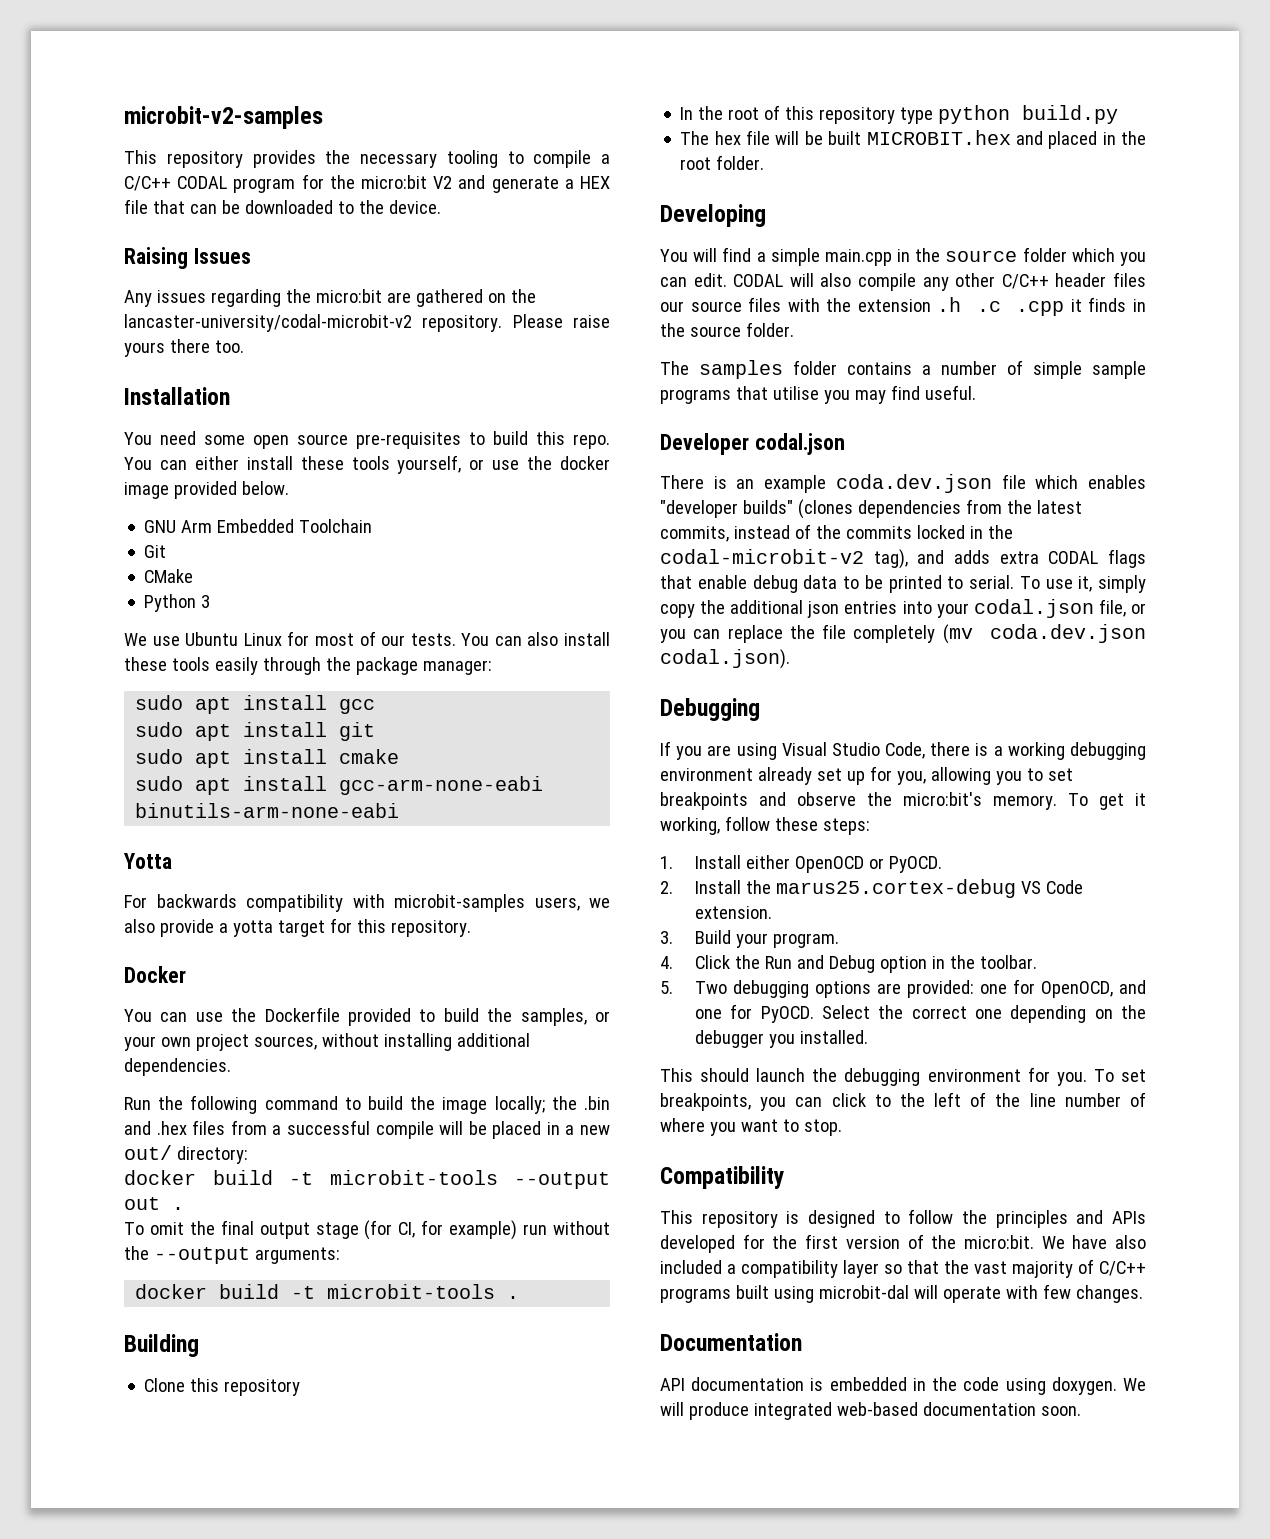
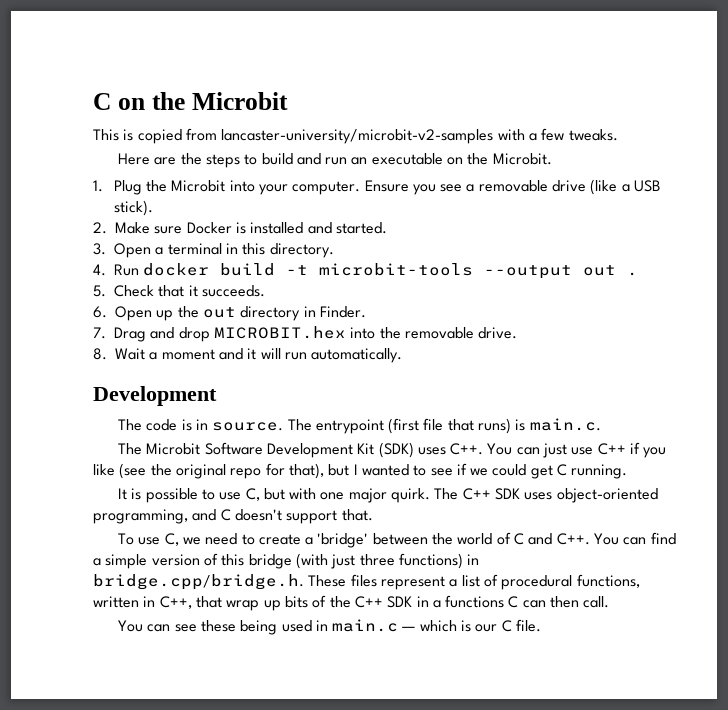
- microbit-v2-samples
- This repository provides the necessary tooling to compile a C/C++ CODAL program for the micro:bit V2 and generate a HEX file that can be downloaded to the device.
- Raising Issues
- Any issues regarding the micro:bit are gathered on the lancaster-university/codal-microbit-v2 repository. Please raise yours there too.
- Installation
- You need some open source pre-requisites to build this repo. You can either install these tools yourself, or use the docker image provided below.
- GNU Arm Embedded Toolchain
- Git
- CMake
- Python 3
- We use Ubuntu Linux for most of our tests. You can also install these tools easily through the package manager:
- sudo apt install gcc
- sudo apt install git
- sudo apt install cmake
- sudo apt install gcc-arm-none-eabi binutils-arm-none-eabi
- Yotta
- For backwards compatibility with microbit-samples users, we also provide a yotta target for this repository.
- Docker
- You can use the Dockerfile provided to build the samples, or your own project sources, without installing additional dependencies.
- Run the following command to build the image locally; the .bin and .hex files from a successful compile will be placed in a new out/ directory:
- docker build -t microbit-tools --output out .
+ C on the Microbit
+ This is copied from lancaster-university/microbit-v2-samples with a few tweaks.
+ Here are the steps to build and run an executable on the Microbit.
+ 1. Plug the Microbit into your computer. Ensure you see a removable drive (like a USB stick).
+ 2. Make sure Docker is installed and started.
+ 3. Open a terminal in this directory.
+ 4. Run docker build -t microbit-tools --output out .
- To omit the final output stage (for CI, for example) run without the --output arguments:
- docker build -t microbit-tools .
- Building
- Clone this repository
- In the root of this repository type python build.py
- The hex file will be built MICROBIT.hex and placed in the root folder.
- Developing
- You will find a simple main.cpp in the source folder which you can edit. CODAL will also compile any other C/C++ header files our source files with the extension .h .c .cpp it finds in the source folder.
- The samples folder contains a number of simple sample programs that utilise you may find useful.
- Developer codal.json
- There is an example coda.dev.json file which enables "developer builds" (clones dependencies from the latest commits, instead of the commits locked in the codal-microbit-v2 tag), and adds extra CODAL flags that enable debug data to be printed to serial. To use it, simply copy the additional json entries into your codal.json file, or you can replace the file completely (mv coda.dev.json codal.json).
- Debugging
- If you are using Visual Studio Code, there is a working debugging environment already set up for you, allowing you to set breakpoints and observe the micro:bit's memory. To get it working, follow these steps:
- 1. Install either OpenOCD or PyOCD.
- 2. Install the marus25.cortex-debug VS Code extension.
- 3. Build your program.
- 4. Click the Run and Debug option in the toolbar.
- 5. Two debugging options are provided: one for OpenOCD, and one for PyOCD. Select the correct one depending on the debugger you installed.
- This should launch the debugging environment for you. To set breakpoints, you can click to the left of the line number of where you want to stop.
- Compatibility
- This repository is designed to follow the principles and APIs developed for the first version of the micro:bit. We have also included a compatibility layer so that the vast majority of C/C++ programs built using microbit-dal will operate with few changes.
- Documentation
- API documentation is embedded in the code using doxygen. We will produce integrated web-based documentation soon.
+ 5. Check that it succeeds.
+ 6. Open up the out directory in Finder.
+ 7. Drag and drop MICROBIT.hex into the removable drive.
+ 8. Wait a moment and it will run automatically.
+ Development
+ The code is in source. The entrypoint (first file that runs) is main.c.
+ The Microbit Software Development Kit (SDK) uses C++. You can just use C++ if you like (see the original repo for that), but I wanted to see if we could get C running.
+ It is possible to use C, but with one major quirk. The C++ SDK uses object-oriented programming, and C doesn't support that.
+ To use C, we need to create a 'bridge' between the world of C and C++. You can find a simple version of this bridge (with just three functions) in bridge.cpp/bridge.h. These files represent a list of procedural functions, written in C++, that wrap up bits of the C++ SDK in a functions C can then call.
+ You can see these being used in main.c — which is our C file.

